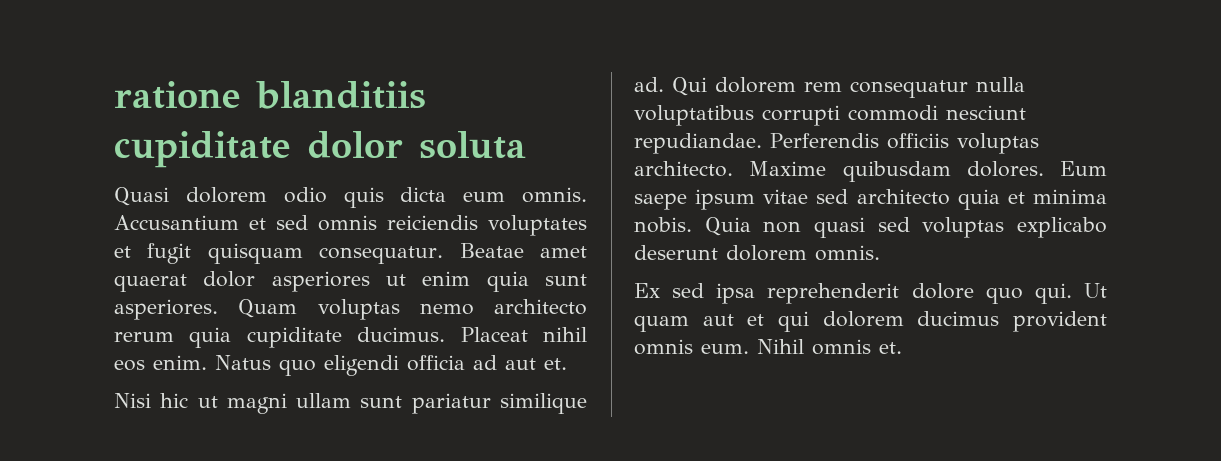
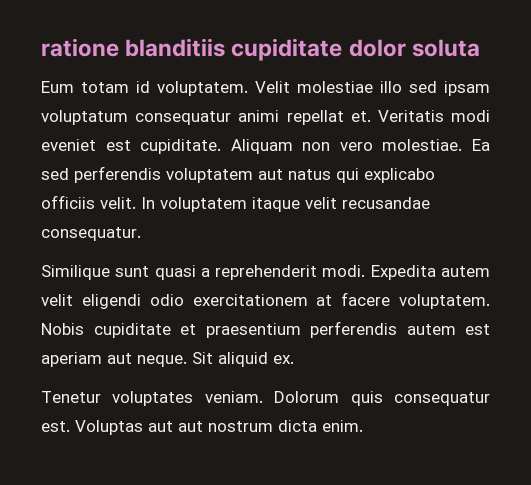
- Quasi dolorem odio quis dicta eum omnis. Accusantium et sed omnis reiciendis voluptates et fugit quisquam consequatur. Beatae amet quaerat dolor asperiores ut enim quia sunt asperiores. Quam voluptas nemo architecto rerum quia cupiditate ducimus. Placeat nihil eos enim. Natus quo eligendi officia ad aut et.
- Nisi hic ut magni ullam sunt pariatur similique ad. Qui dolorem rem consequatur nulla voluptatibus corrupti commodi nesciunt repudiandae. Perferendis officiis voluptas architecto. Maxime quibusdam dolores. Eum saepe ipsum vitae sed architecto quia et minima nobis. Quia non quasi sed voluptas explicabo deserunt dolorem omnis.
- Ex sed ipsa reprehenderit dolore quo qui. Ut quam aut et qui dolorem ducimus provident omnis eum. Nihil omnis et.
+ Eum totam id voluptatem. Velit molestiae illo sed ipsam voluptatum consequatur animi repellat et. Veritatis modi eveniet est cupiditate. Aliquam non vero molestiae. Ea sed perferendis voluptatem aut natus qui explicabo officiis velit. In voluptatem itaque velit recusandae consequatur.
+ Similique sunt quasi a reprehenderit modi. Expedita autem velit eligendi odio exercitationem at facere voluptatem. Nobis cupiditate et praesentium perferendis autem est aperiam aut neque. Sit aliquid ex.
+ Tenetur voluptates veniam. Dolorum quis consequatur est. Voluptas aut aut nostrum dicta enim.

